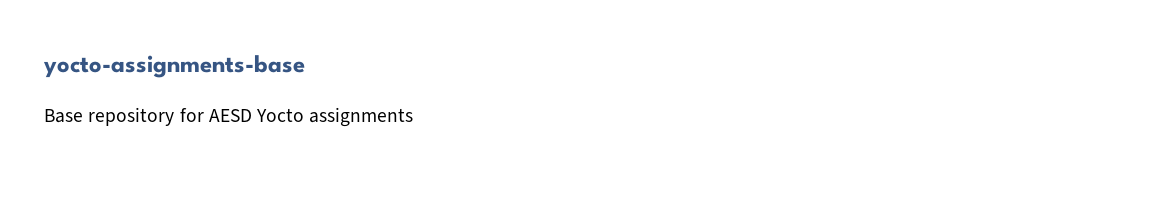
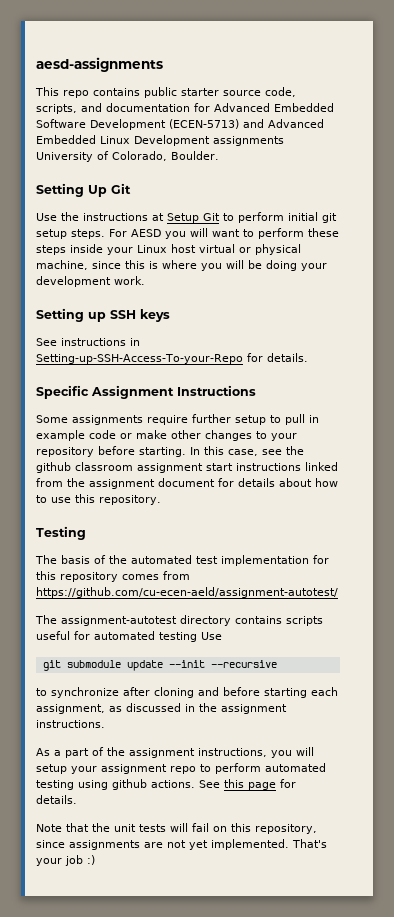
- yocto-assignments-base
- Base repository for AESD Yocto assignments
+ aesd-assignments
+ This repo contains public starter source code, scripts, and documentation for Advanced Embedded Software Development (ECEN-5713) and Advanced Embedded Linux Development assignments University of Colorado, Boulder.
+ Setting Up Git
+ Use the instructions at Setup Git to perform initial git setup steps. For AESD you will want to perform these steps inside your Linux host virtual or physical machine, since this is where you will be doing your development work.
+ Setting up SSH keys
+ See instructions in Setting-up-SSH-Access-To-your-Repo for details.
+ Specific Assignment Instructions
+ Some assignments require further setup to pull in example code or make other changes to your repository before starting. In this case, see the github classroom assignment start instructions linked from the assignment document for details about how to use this repository.
+ Testing
+ The basis of the automated test implementation for this repository comes from https://github.com/cu-ecen-aeld/assignment-autotest/
+ The assignment-autotest directory contains scripts useful for automated testing Use
+ git submodule update --init --recursive
+ to synchronize after cloning and before starting each assignment, as discussed in the assignment instructions.
+ As a part of the assignment instructions, you will setup your assignment repo to perform automated testing using github actions. See this page for details.
+ Note that the unit tests will fail on this repository, since assignments are not yet implemented. That's your job :)

